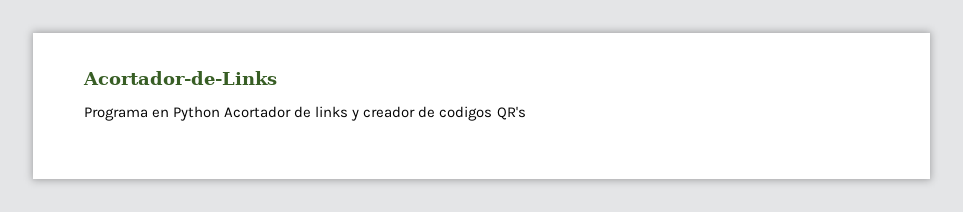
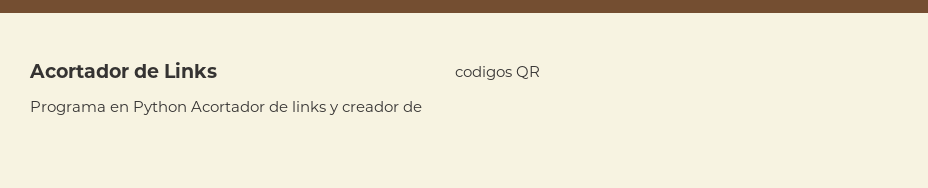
- Acortador-de-Links
+ Acortador de Links
- Programa en Python Acortador de links y creador de codigos QR's
+ Programa en Python Acortador de links y creador de codigos QR

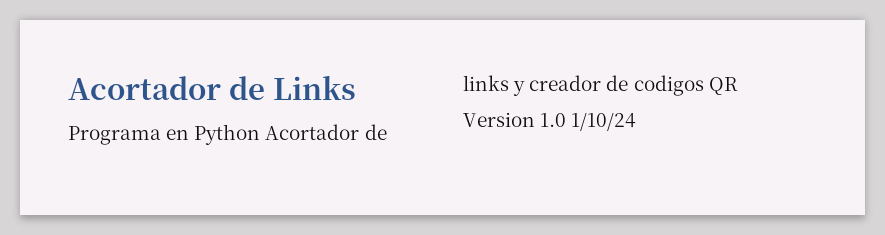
+ Version 1.0 1/10/24

